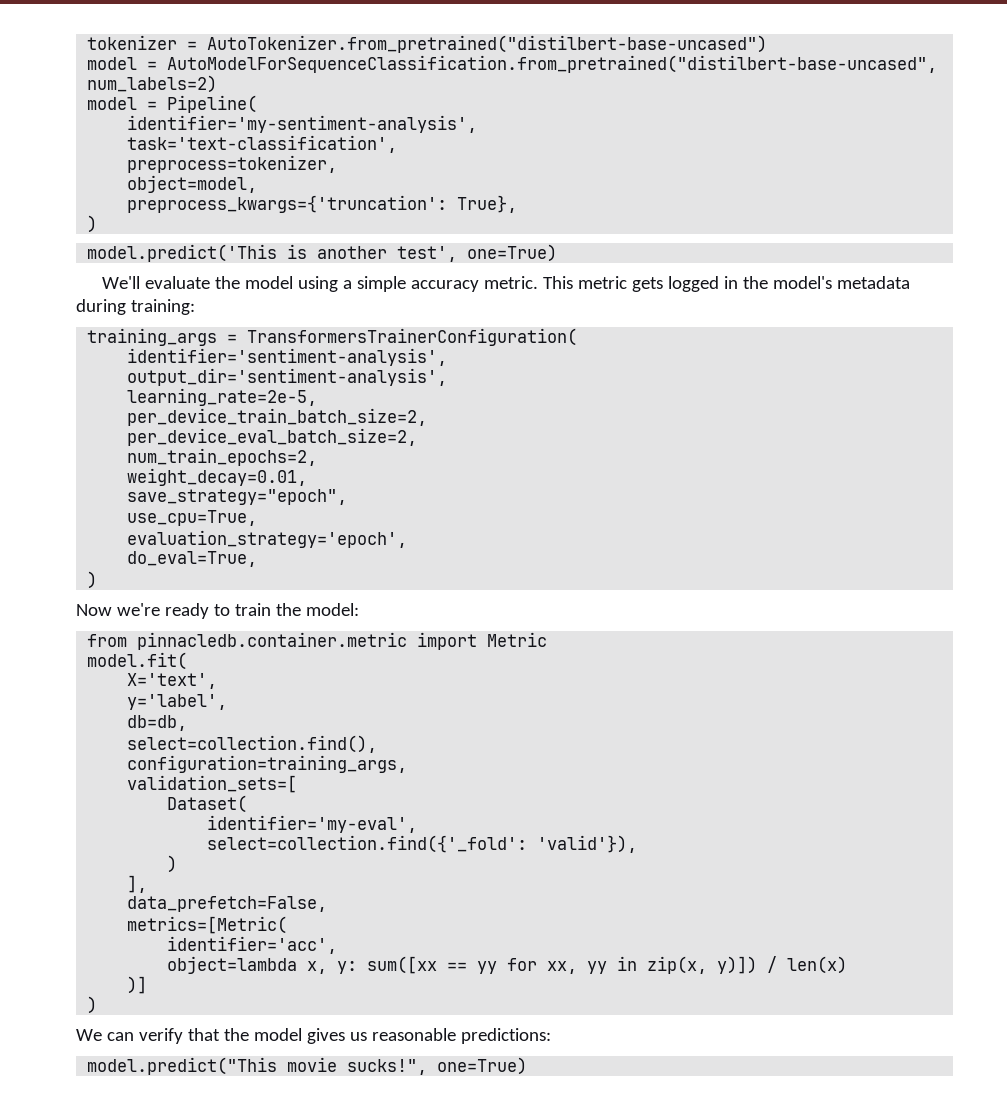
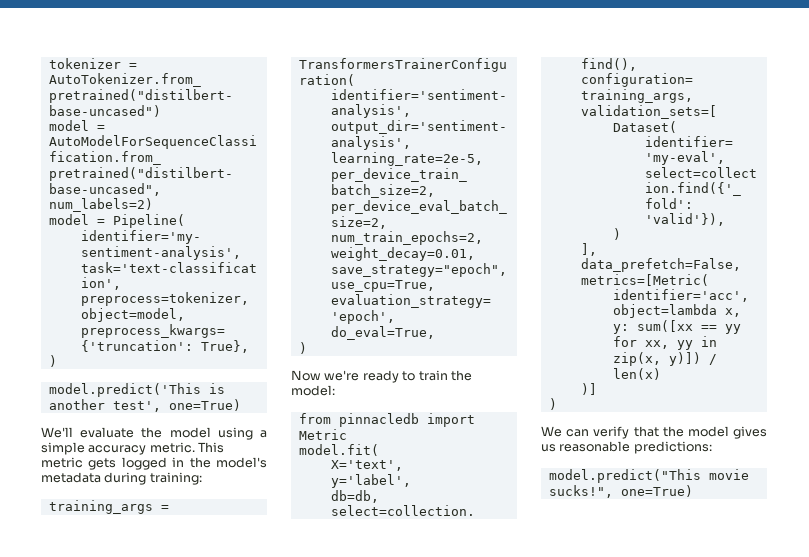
- from pinnacledb.container.metric import Metric
+ from pinnacledb import Metric

